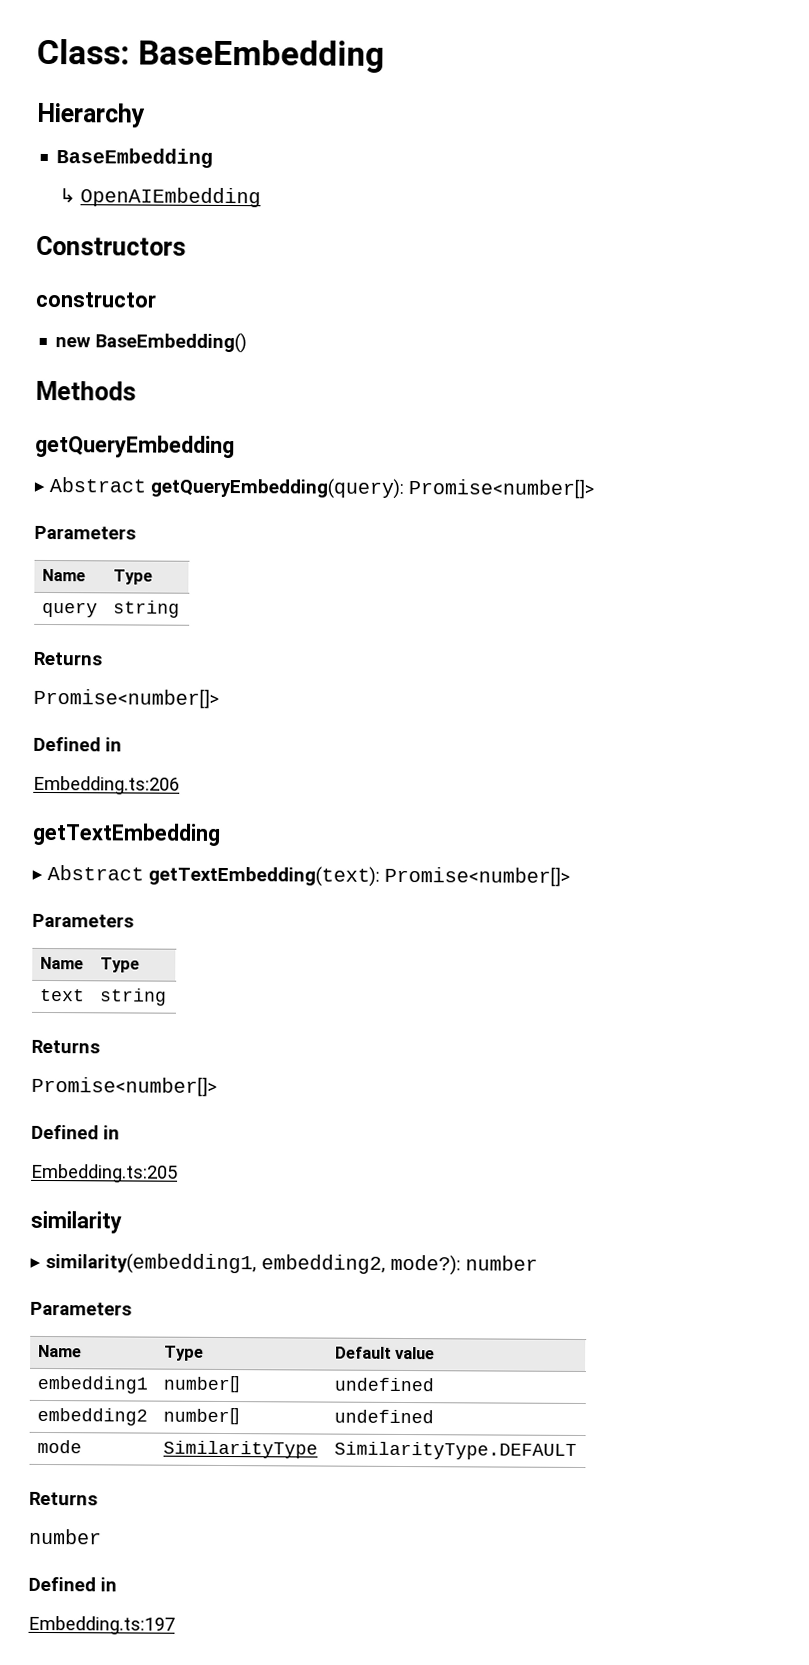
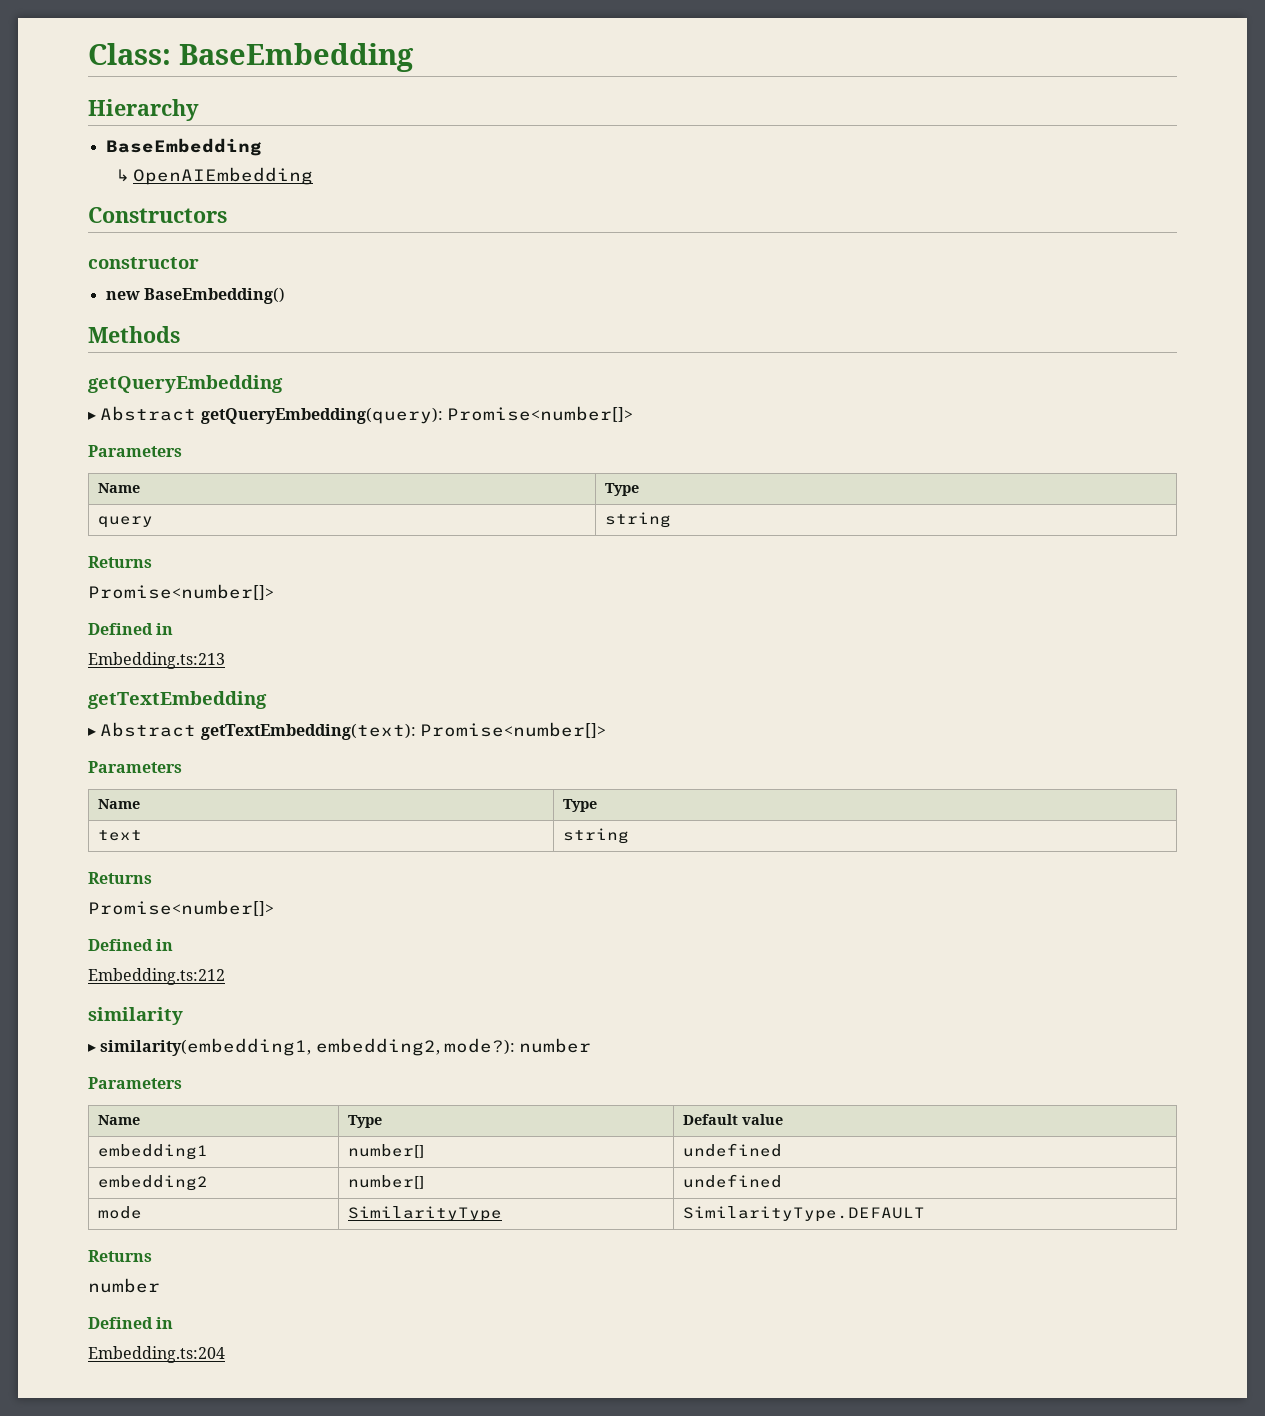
- Embedding.ts:206
+ Embedding.ts:213
- Embedding.ts:205
+ Embedding.ts:212
- Embedding.ts:197
+ Embedding.ts:204

